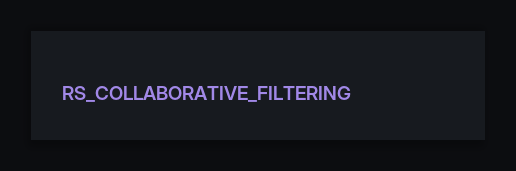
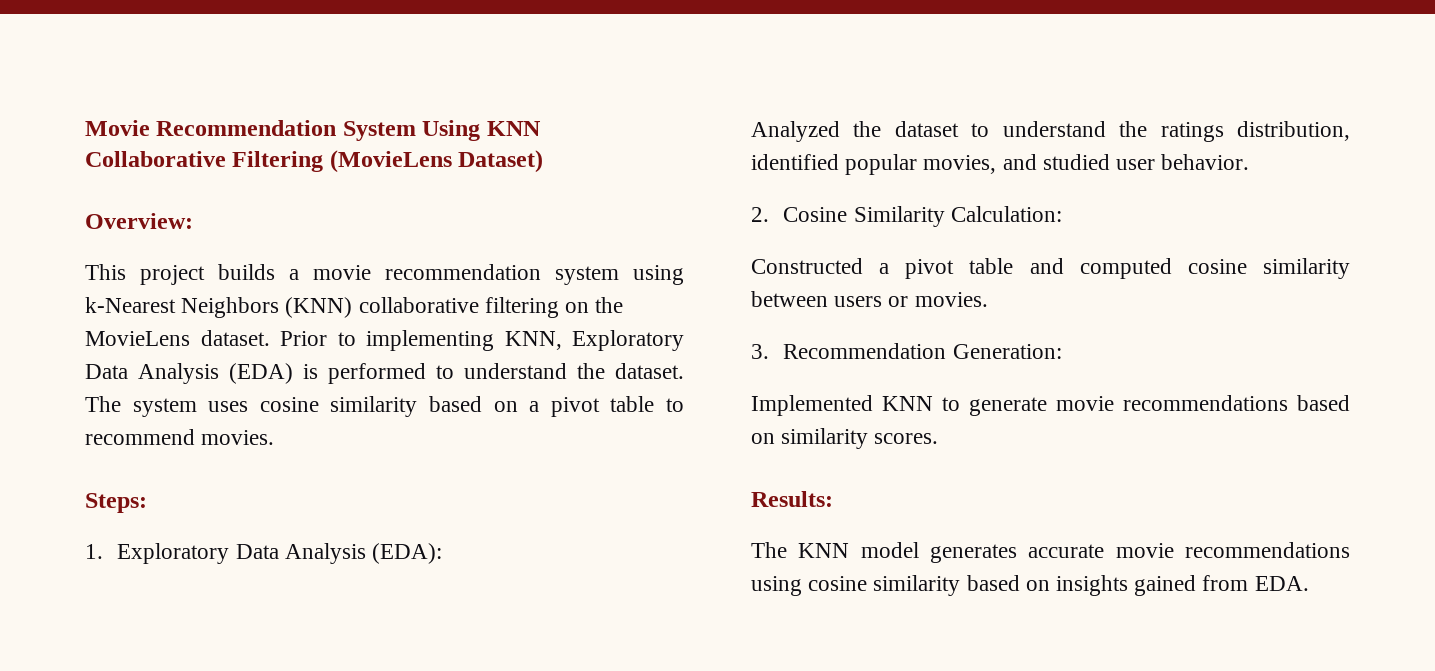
- RS_COLLABORATIVE_FILTERING
+ Movie Recommendation System Using KNN Collaborative Filtering (MovieLens Dataset)
+ Overview:
+ This project builds a movie recommendation system using k-Nearest Neighbors (KNN) collaborative filtering on the MovieLens dataset. Prior to implementing KNN, Exploratory Data Analysis (EDA) is performed to understand the dataset. The system uses cosine similarity based on a pivot table to recommend movies.
+ Steps:
+ 1. Exploratory Data Analysis (EDA):
+ Analyzed the dataset to understand the ratings distribution, identified popular movies, and studied user behavior.
+ 2. Cosine Similarity Calculation:
+ Constructed a pivot table and computed cosine similarity between users or movies.
+ 3. Recommendation Generation:
+ Implemented KNN to generate movie recommendations based on similarity scores.
+ Results:
+ The KNN model generates accurate movie recommendations using cosine similarity based on insights gained from EDA.

